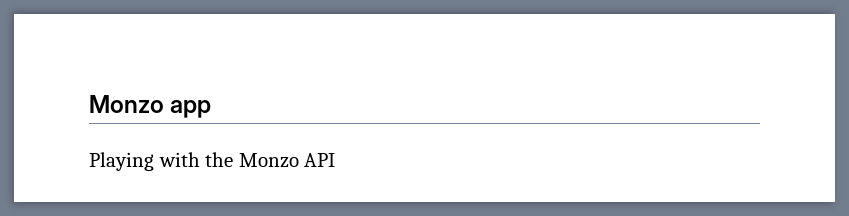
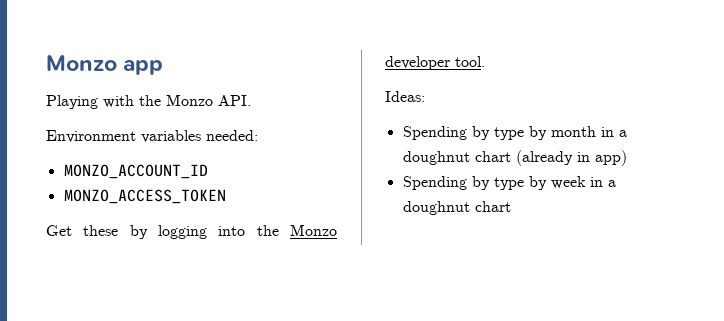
- Playing with the Monzo API
+ Playing with the Monzo API.
+ Environment variables needed:
+ MONZO_ACCOUNT_ID
+ MONZO_ACCESS_TOKEN
+ Get these by logging into the Monzo developer tool.
+ Ideas:
+ Spending by type by month in a doughnut chart (already in app)
+ Spending by type by week in a doughnut chart

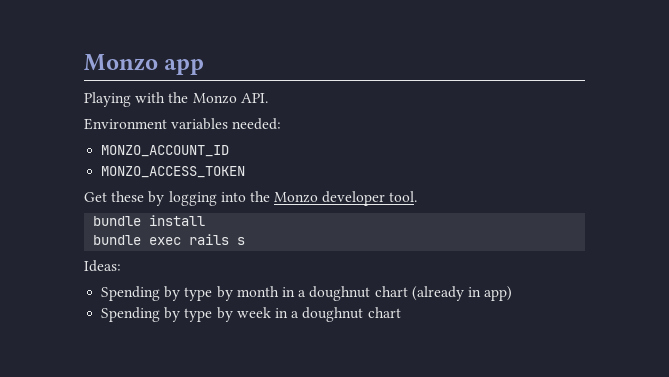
+ bundle install
+ bundle exec rails s

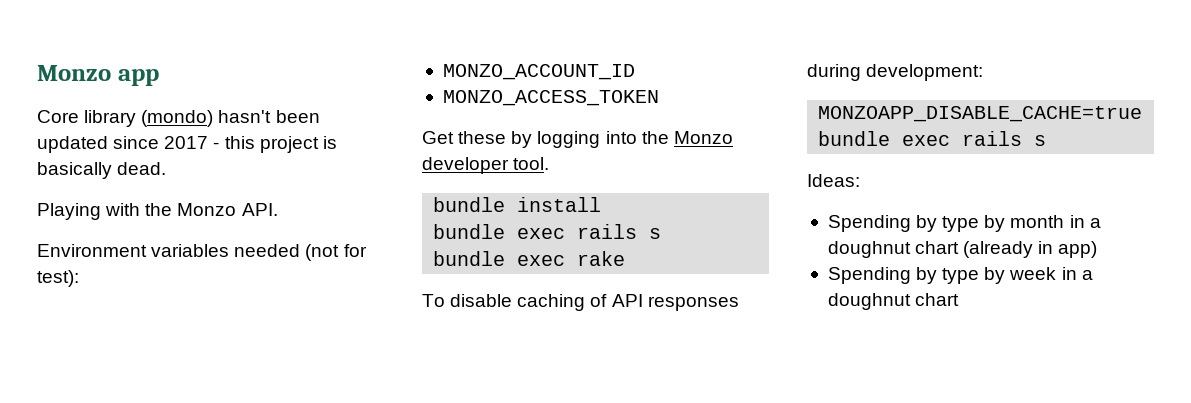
+ Core library (mondo) hasn't been updated since 2017 - this project is basically dead.
- Environment variables needed:
+ Environment variables needed (not for test):
+ bundle exec rake
+ To disable caching of API responses during development:
+ MONZOAPP_DISABLE_CACHE=true bundle exec rails s

